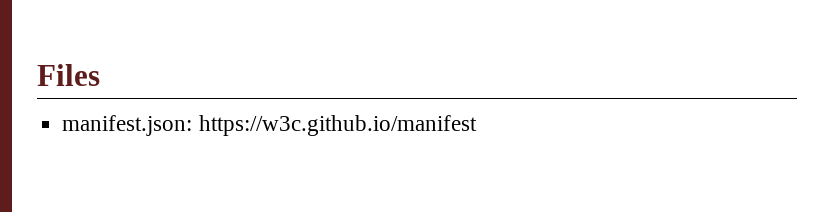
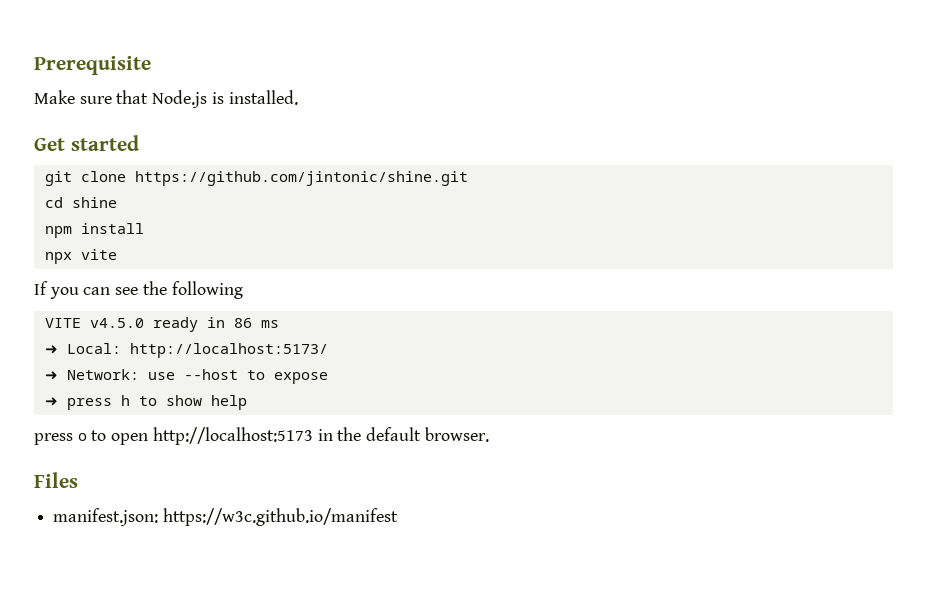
+ Prerequisite
+ Make sure that Node.js is installed.
+ Get started
+ git clone https://github.com/jintonic/shine.git
+ cd shine
+ npm install
+ npx vite
+ If you can see the following
+ VITE v4.5.0 ready in 86 ms
+ ➜ Local: http://localhost:5173/
+ ➜ Network: use --host to expose
+ ➜ press h to show help
+ press o to open http://localhost:5173 in the default browser.

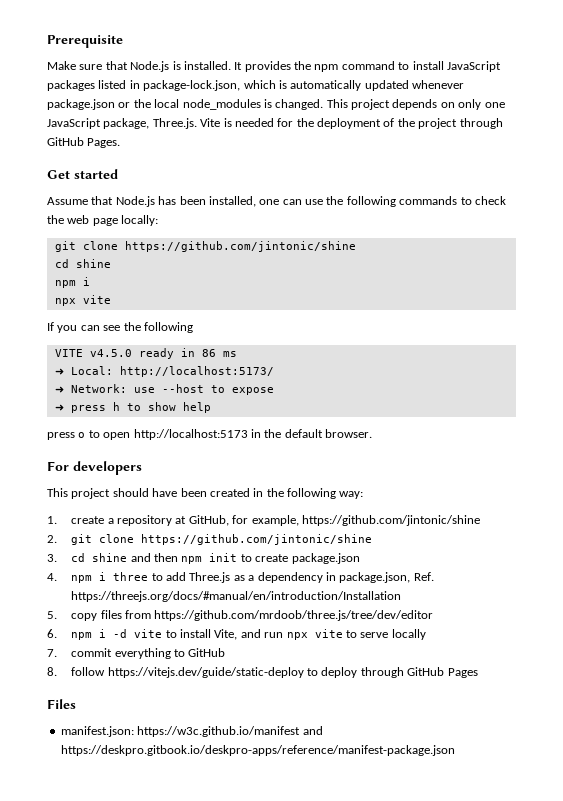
- Make sure that Node.js is installed.
+ Make sure that Node.js is installed. It provides the npm command to install JavaScript packages listed in package-lock.json, which is automatically updated whenever package.json or the local node_modules is changed. This project depends on only one JavaScript package, Three.js. Vite is needed for the deployment of the project through GitHub Pages.
  Get started
- git clone https://github.com/jintonic/shine.git
+ Assume that Node.js has been installed, one can use the following commands to check the web page locally:
+ git clone https://github.com/jintonic/shine
  cd shine
- npm install
+ npm i
+ For developers
+ This project should have been created in the following way:
+ 1. create a repository at GitHub, for example, https://github.com/jintonic/shine
+ 2. git clone https://github.com/jintonic/shine
+ 3. cd shine and then npm init to create package.json
+ 4. npm i three to add Three.js as a dependency in package.json, Ref. https://threejs.org/docs/#manual/en/introduction/Installation
+ 5. copy files from https://github.com/mrdoob/three.js/tree/dev/editor
+ 6. npm i -d vite to install Vite, and run npx vite to serve locally
+ 7. commit everything to GitHub
+ 8. follow https://vitejs.dev/guide/static-deploy to deploy through GitHub Pages
- manifest.json: https://w3c.github.io/manifest
+ manifest.json: https://w3c.github.io/manifest and https://deskpro.gitbook.io/deskpro-apps/reference/manifest-package.json

